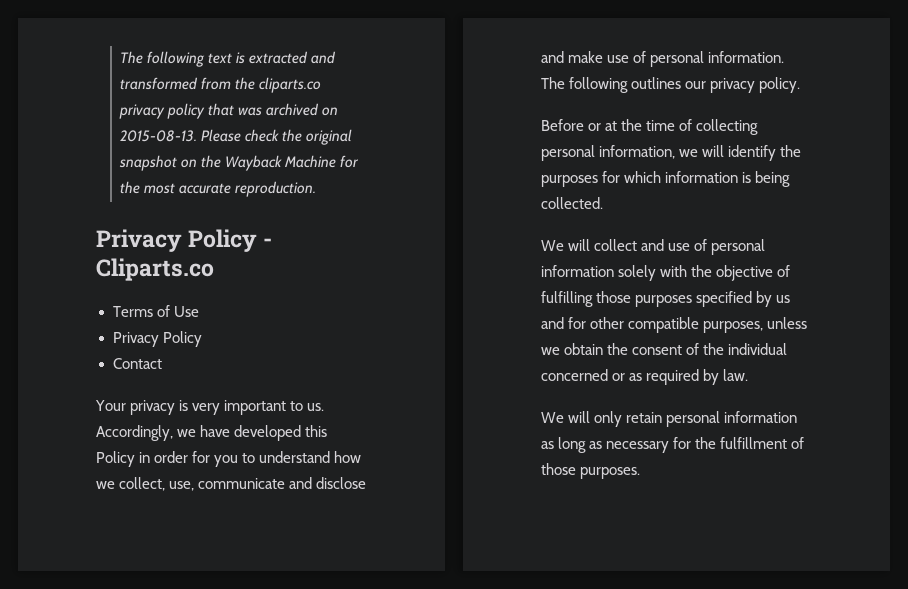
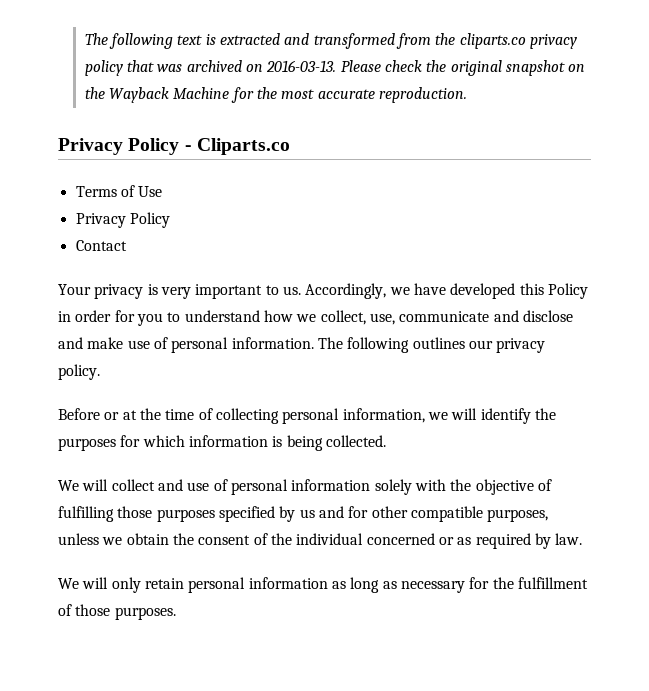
- The following text is extracted and transformed from the cliparts.co privacy policy that was archived on 2015-08-13.
+ The following text is extracted and transformed from the cliparts.co privacy policy that was archived on 2016-03-13.

